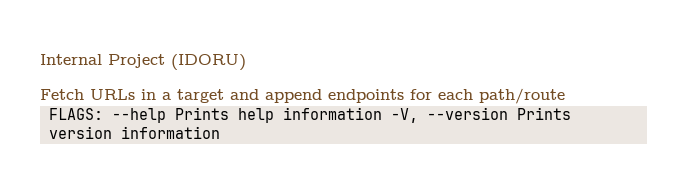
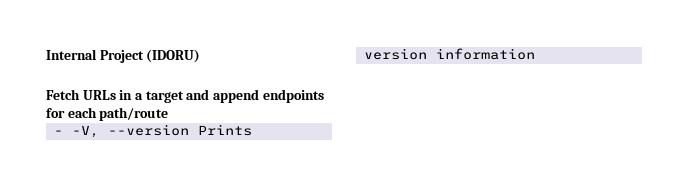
- FLAGS: --help Prints help information -V, --version Prints version information
+ - -V, --version Prints version information

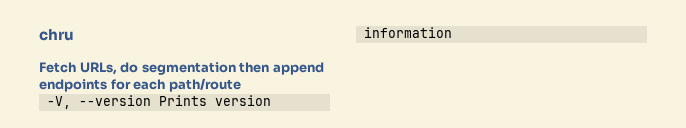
- Internal Project (IDORU)
- Fetch URLs in a target and append endpoints for each path/route
+ chru
+ Fetch URLs, do segmentation then append endpoints for each path/route
- - -V, --version Prints version information
+ -V, --version Prints version information

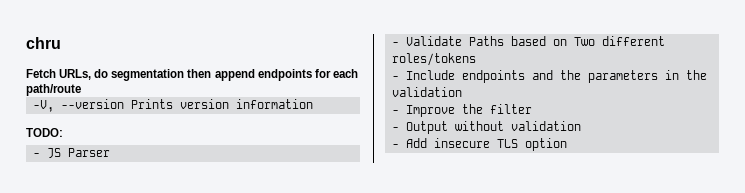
+ TODO:
+ - JS Parser
+ - Validate Paths based on Two different roles/tokens
+ - Include endpoints and the parameters in the validation
+ - Improve the filter
+ - Output without validation
+ - Add insecure TLS option

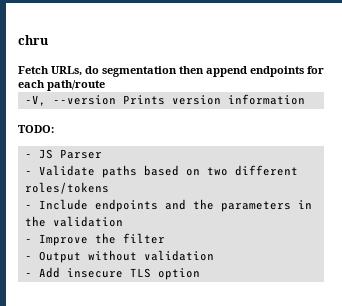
- - Validate Paths based on Two different roles/tokens
+ - Validate paths based on two different roles/tokens

